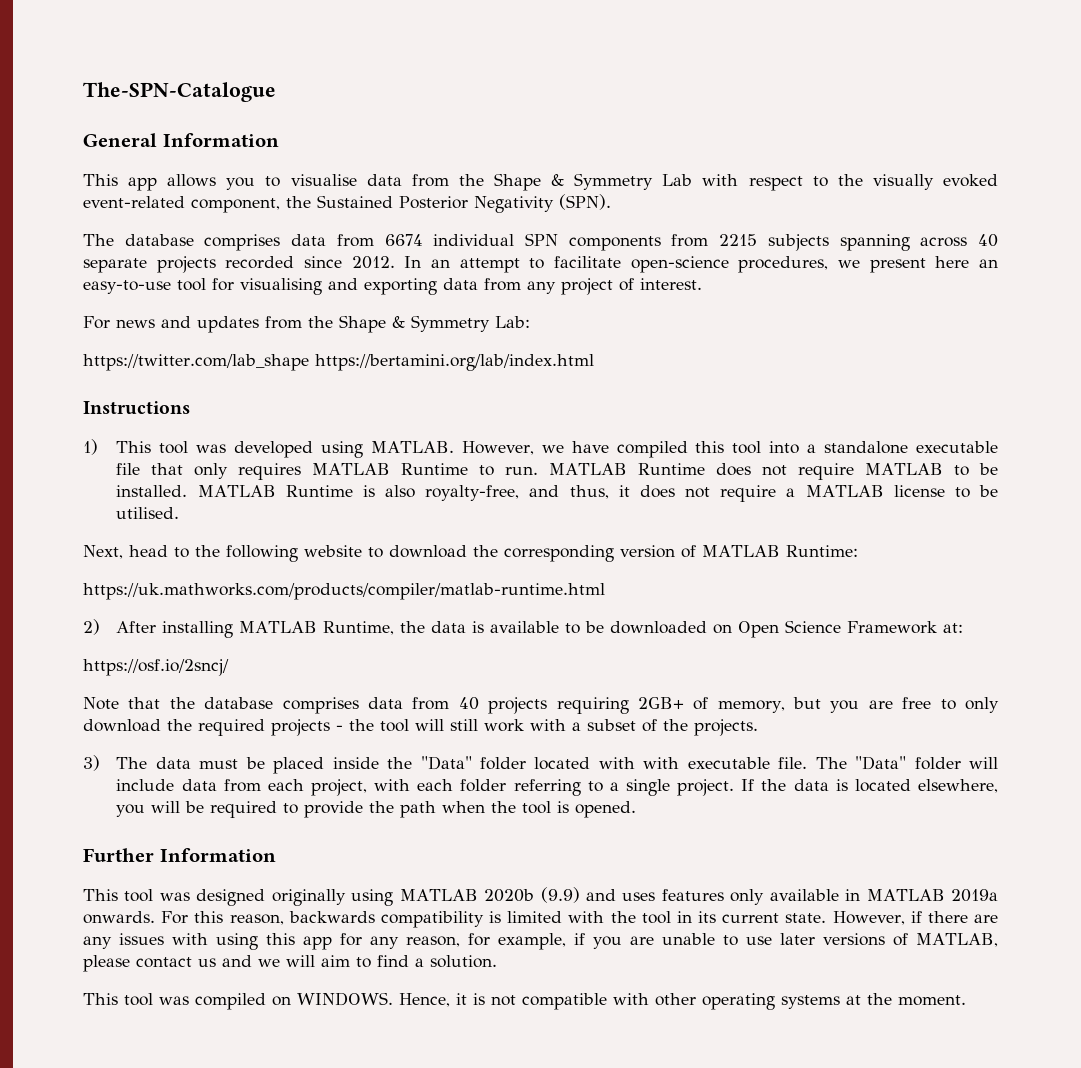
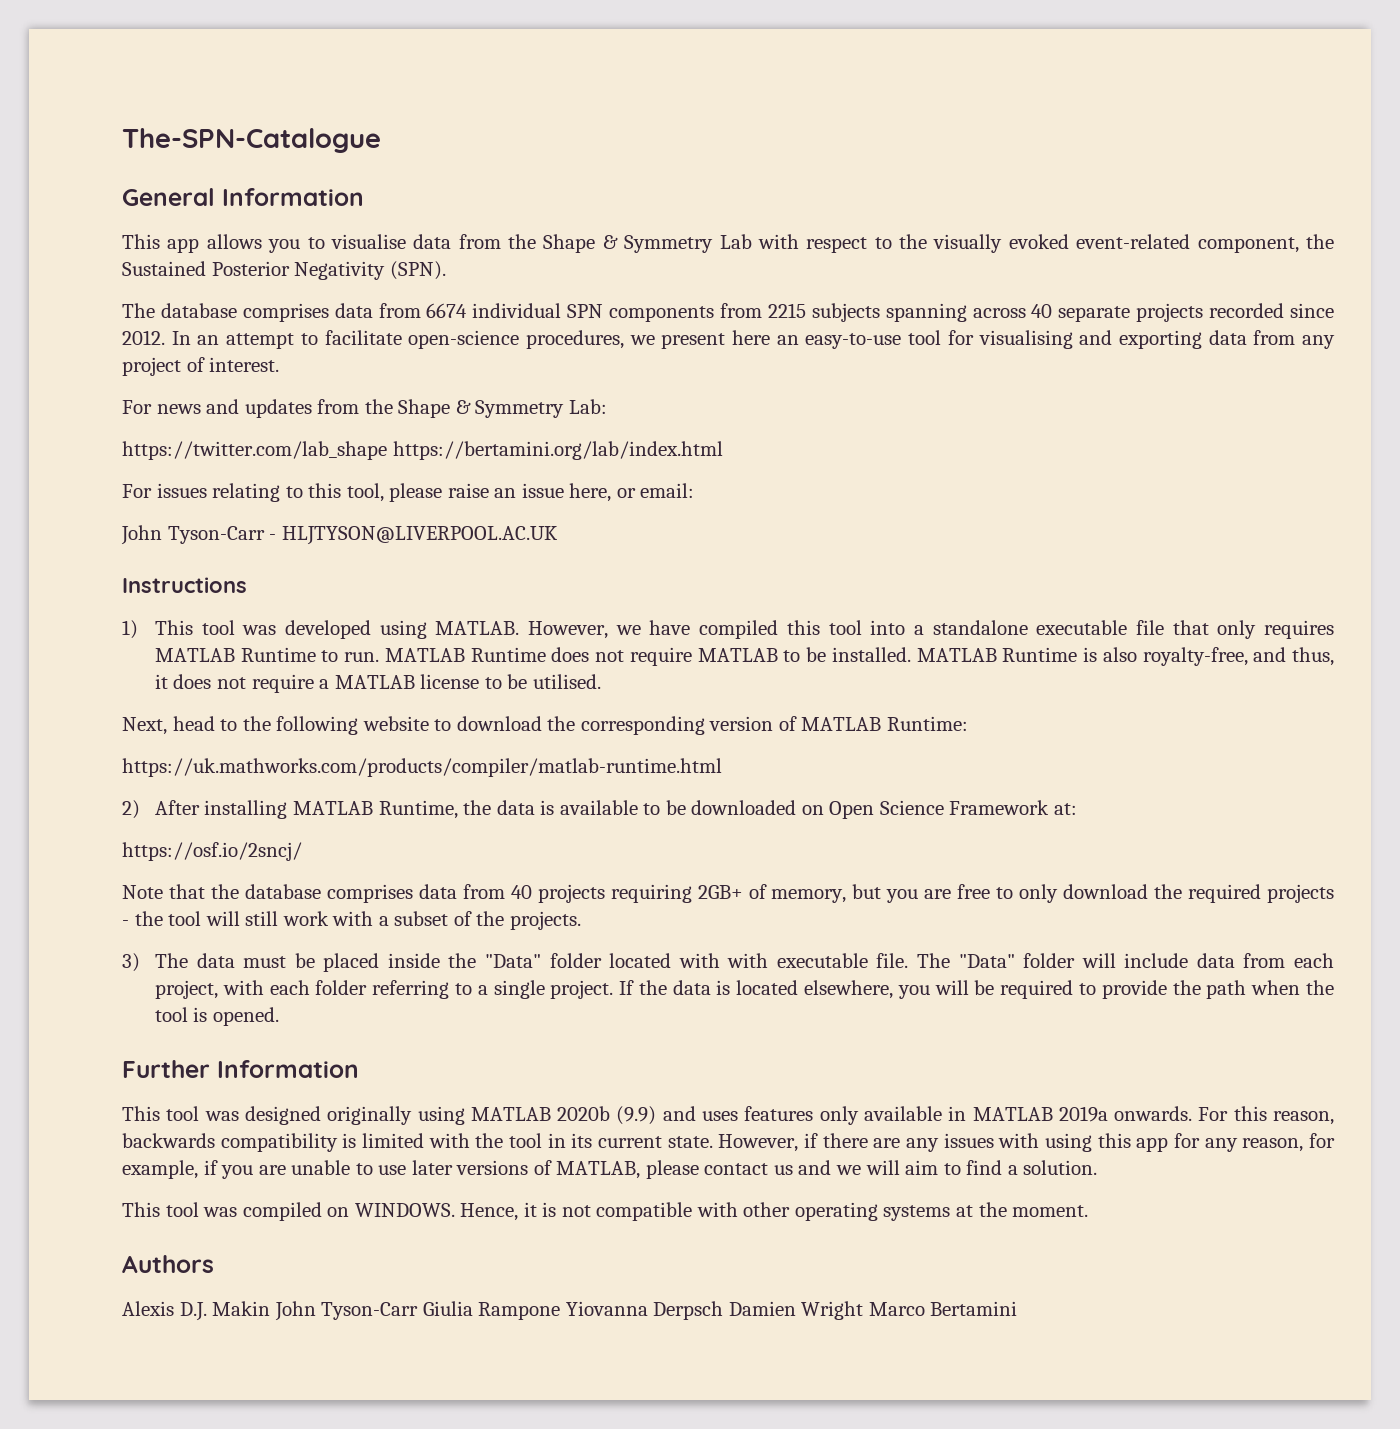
+ For issues relating to this tool, please raise an issue here, or email:
+ John Tyson-Carr - HLJTYSON@LIVERPOOL.AC.UK
+ Authors
+ Alexis D.J. Makin John Tyson-Carr Giulia Rampone Yiovanna Derpsch Damien Wright Marco Bertamini

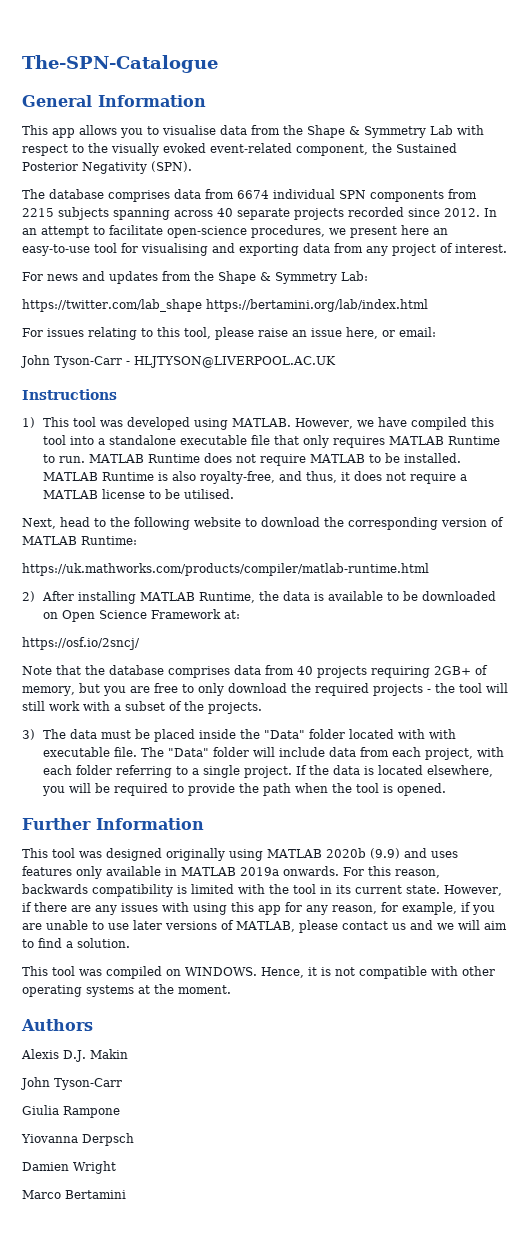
- Alexis D.J. Makin John Tyson-Carr Giulia Rampone Yiovanna Derpsch Damien Wright Marco Bertamini
+ Alexis D.J. Makin
+ John Tyson-Carr
+ Giulia Rampone
+ Yiovanna Derpsch
+ Damien Wright
+ Marco Bertamini

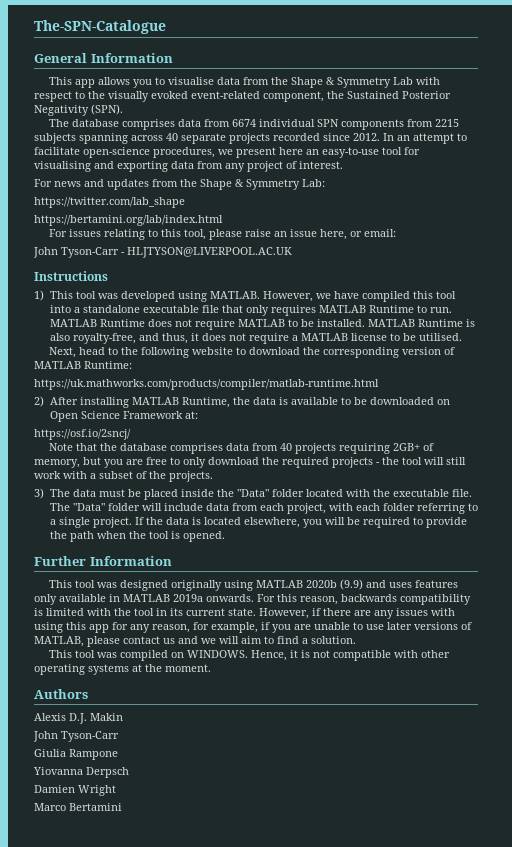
- https://twitter.com/lab_shape https://bertamini.org/lab/index.html
+ https://twitter.com/lab_shape
+ https://bertamini.org/lab/index.html
- 3) The data must be placed inside the "Data" folder located with with executable file.
+ 3) The data must be placed inside the "Data" folder located with the executable file.

